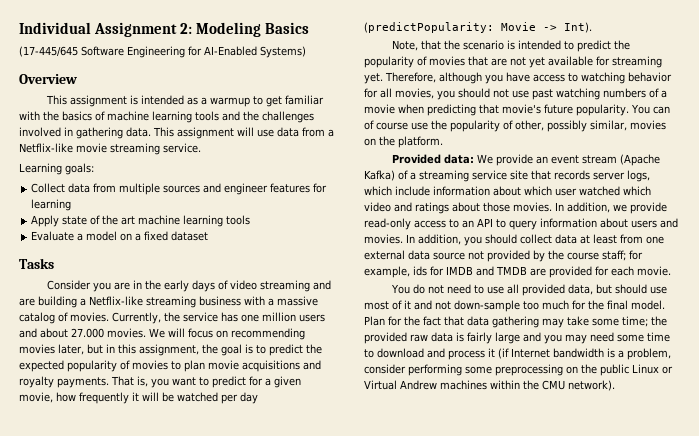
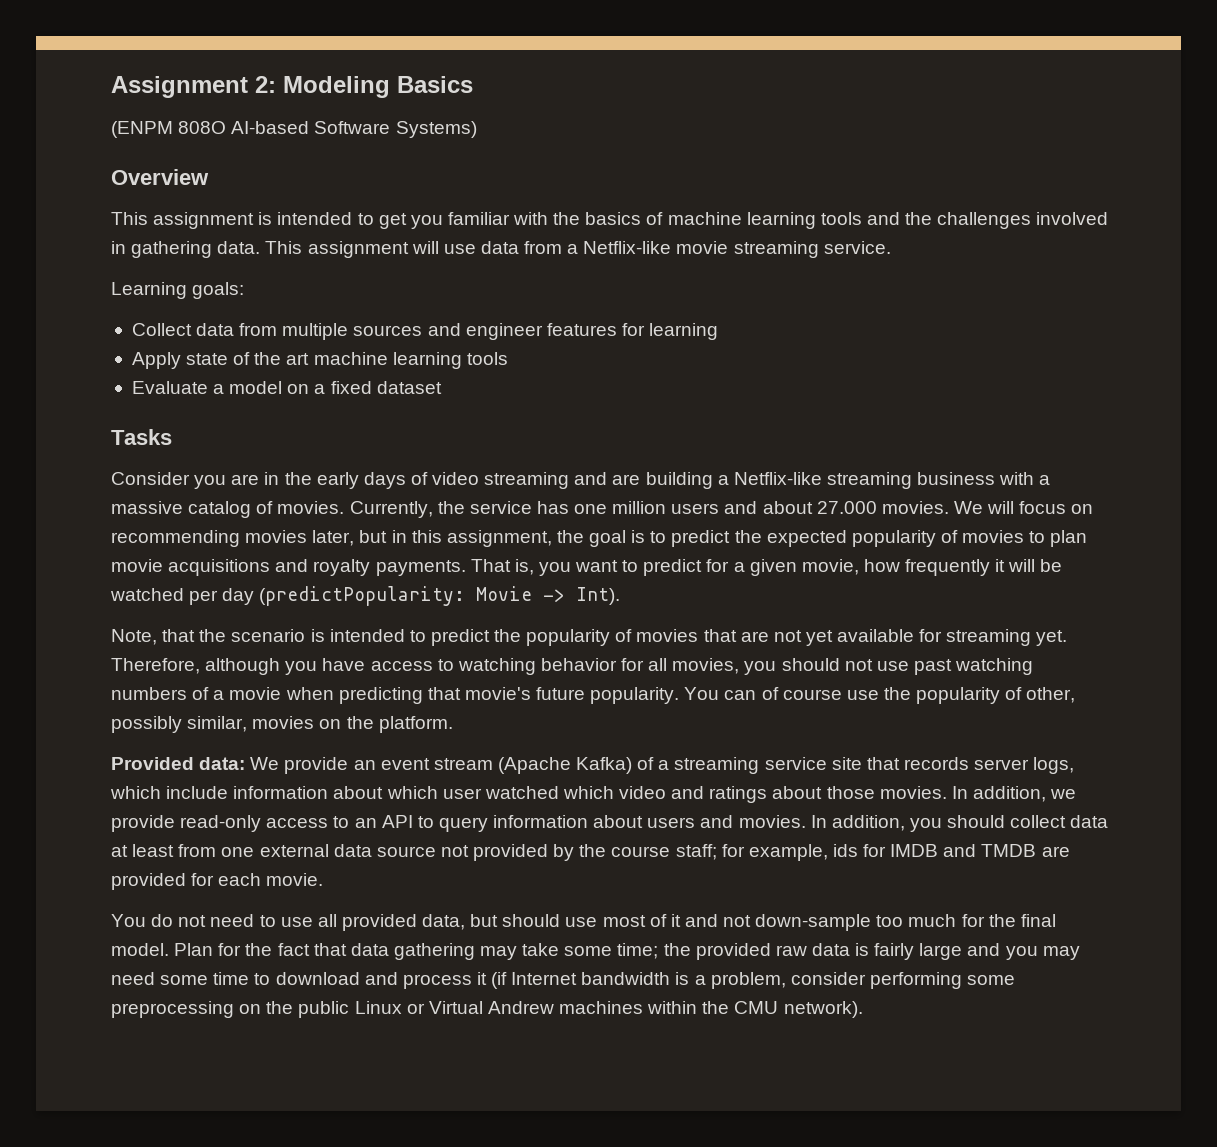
- Individual Assignment 2: Modeling Basics
+ Assignment 2: Modeling Basics
- (17-445/645 Software Engineering for AI-Enabled Systems)
+ (ENPM 808O AI-based Software Systems)
- This assignment is intended as a warmup to get familiar with the basics of machine learning tools and the challenges involved in gathering data.
+ This assignment is intended to get you familiar with the basics of machine learning tools and the challenges involved in gathering data.

